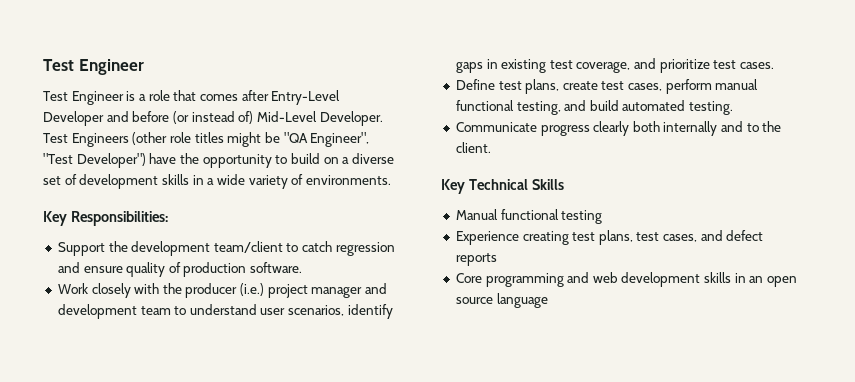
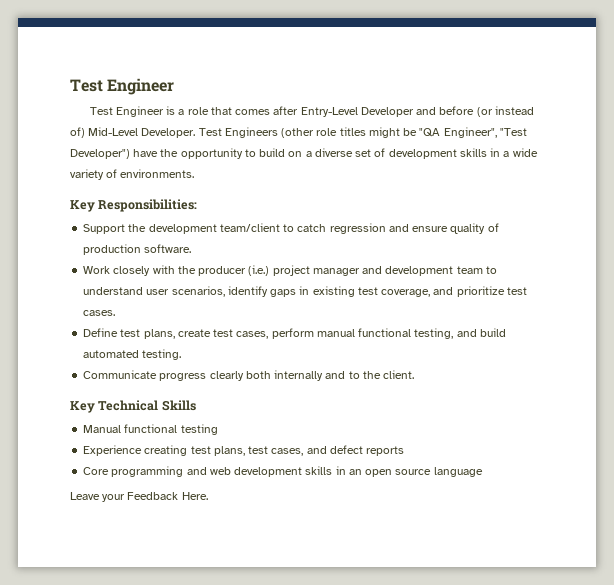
+ Leave your Feedback Here.

